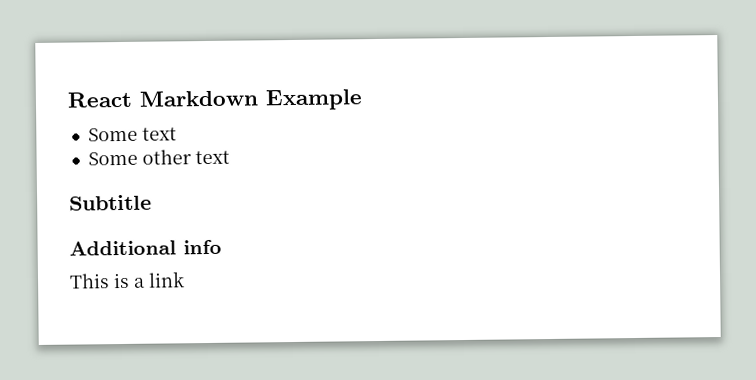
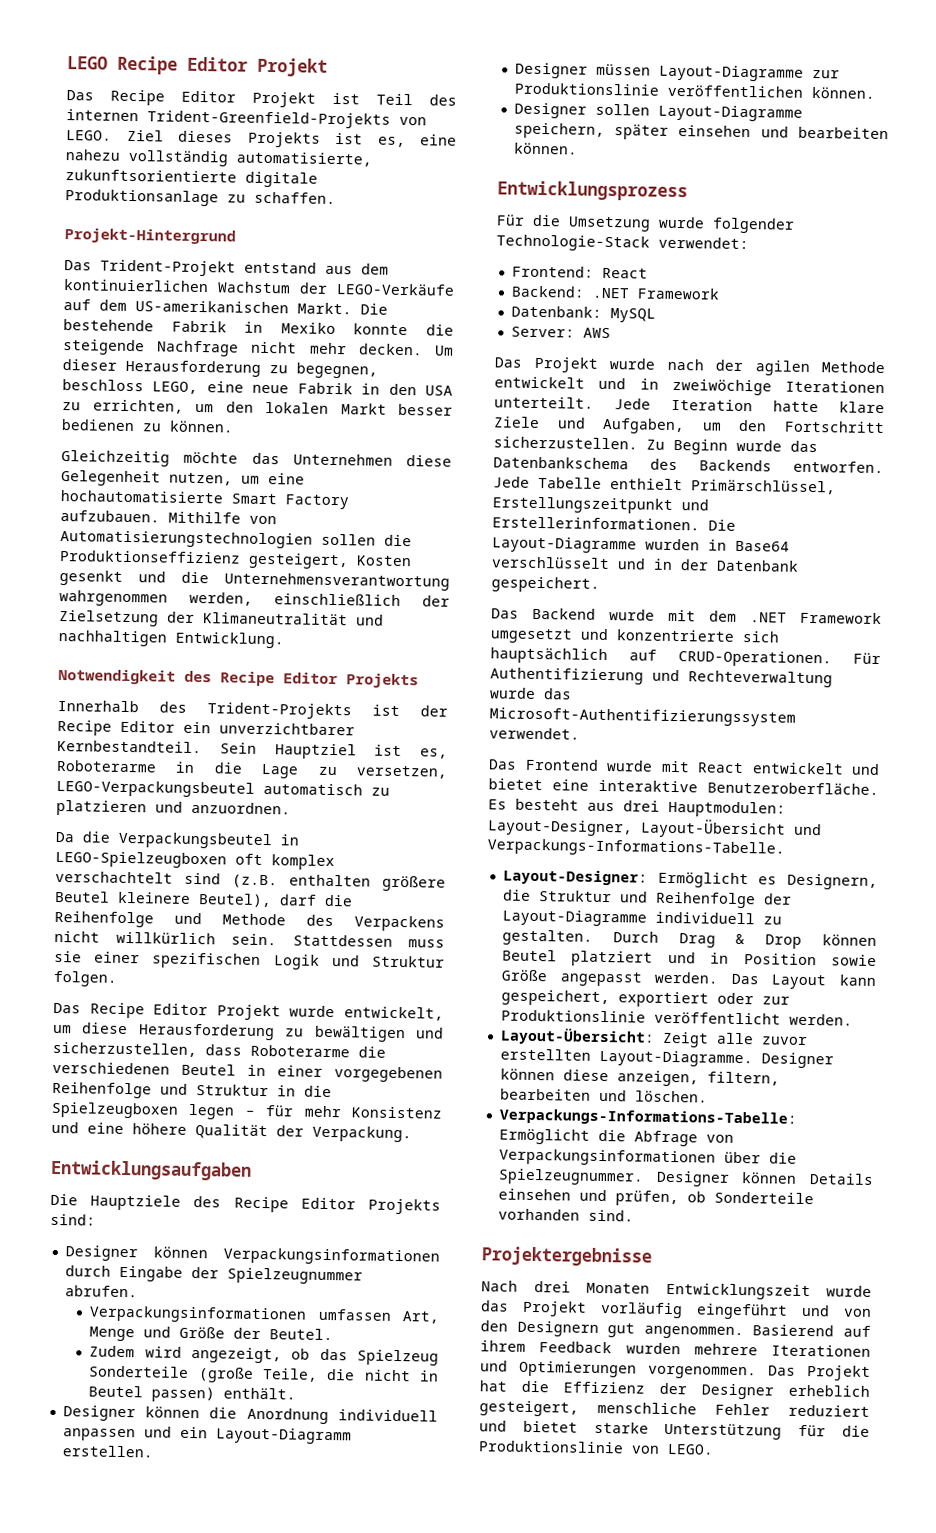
- React Markdown Example
- Some text
- Some other text
- Subtitle
- Additional info
- This is a link
+ LEGO Recipe Editor Projekt
+ Das Recipe Editor Projekt ist Teil des internen Trident-Greenfield-Projekts von LEGO. Ziel dieses Projekts ist es, eine nahezu vollständig automatisierte, zukunftsorientierte digitale Produktionsanlage zu schaffen.
+ Projekt-Hintergrund
+ Das Trident-Projekt entstand aus dem kontinuierlichen Wachstum der LEGO-Verkäufe auf dem US-amerikanischen Markt. Die bestehende Fabrik in Mexiko konnte die steigende Nachfrage nicht mehr decken. Um dieser Herausforderung zu begegnen, beschloss LEGO, eine neue Fabrik in den USA zu errichten, um den lokalen Markt besser bedienen zu können.
+ Gleichzeitig möchte das Unternehmen diese Gelegenheit nutzen, um eine hochautomatisierte Smart Factory aufzubauen. Mithilfe von Automatisierungstechnologien sollen die Produktionseffizienz gesteigert, Kosten gesenkt und die Unternehmensverantwortung wahrgenommen werden, einschließlich der Zielsetzung der Klimaneutralität und nachhaltigen Entwicklung.
+ Notwendigkeit des Recipe Editor Projekts
+ Innerhalb des Trident-Projekts ist der Recipe Editor ein unverzichtbarer Kernbestandteil. Sein Hauptziel ist es, Roboterarme in die Lage zu versetzen, LEGO-Verpackungsbeutel automatisch zu platzieren und anzuordnen.
+ Da die Verpackungsbeutel in LEGO-Spielzeugboxen oft komplex verschachtelt sind (z.B. enthalten größere Beutel kleinere Beutel), darf die Reihenfolge und Methode des Verpackens nicht willkürlich sein. Stattdessen muss sie einer spezifischen Logik und Struktur folgen.
+ Das Recipe Editor Projekt wurde entwickelt, um diese Herausforderung zu bewältigen und sicherzustellen, dass Roboterarme die verschiedenen Beutel in einer vorgegebenen Reihenfolge und Struktur in die Spielzeugboxen legen – für mehr Konsistenz und eine höhere Qualität der Verpackung.
+ Entwicklungsaufgaben
+ Die Hauptziele des Recipe Editor Projekts sind:
+ Designer können Verpackungsinformationen durch Eingabe der Spielzeugnummer abrufen.
+ Verpackungsinformationen umfassen Art, Menge und Größe der Beutel.
+ Zudem wird angezeigt, ob das Spielzeug Sonderteile (große Teile, die nicht in Beutel passen) enthält.
+ Designer können die Anordnung individuell anpassen und ein Layout-Diagramm erstellen.
+ Designer müssen Layout-Diagramme zur Produktionslinie veröffentlichen können.
+ Designer sollen Layout-Diagramme speichern, später einsehen und bearbeiten können.
+ Entwicklungsprozess
+ Für die Umsetzung wurde folgender Technologie-Stack verwendet:
+ Frontend: React
+ Backend: .NET Framework
+ Datenbank: MySQL
+ Server: AWS
+ Das Projekt wurde nach der agilen Methode entwickelt und in zweiwöchige Iterationen unterteilt. Jede Iteration hatte klare Ziele und Aufgaben, um den Fortschritt sicherzustellen. Zu Beginn wurde das Datenbankschema des Backends entworfen. Jede Tabelle enthielt Primärschlüssel, Erstellungszeitpunkt und Erstellerinformationen. Die Layout-Diagramme wurden in Base64 verschlüsselt und in der Datenbank gespeichert.
+ Das Backend wurde mit dem .NET Framework umgesetzt und konzentrierte sich hauptsächlich auf CRUD-Operationen. Für Authentifizierung und Rechteverwaltung wurde das Microsoft-Authentifizierungssystem verwendet.
+ Das Frontend wurde mit React entwickelt und bietet eine interaktive Benutzeroberfläche. Es besteht aus drei Hauptmodulen: Layout-Designer, Layout-Übersicht und Verpackungs-Informations-Tabelle.
+ Layout-Designer: Ermöglicht es Designern, die Struktur und Reihenfolge der Layout-Diagramme individuell zu gestalten. Durch Drag & Drop können Beutel platziert und in Position sowie Größe angepasst werden. Das Layout kann gespeichert, exportiert oder zur Produktionslinie veröffentlicht werden.
+ Layout-Übersicht: Zeigt alle zuvor erstellten Layout-Diagramme. Designer können diese anzeigen, filtern, bearbeiten und löschen.
+ Verpackungs-Informations-Tabelle: Ermöglicht die Abfrage von Verpackungsinformationen über die Spielzeugnummer. Designer können Details einsehen und prüfen, ob Sonderteile vorhanden sind.
+ Projektergebnisse
+ Nach drei Monaten Entwicklungszeit wurde das Projekt vorläufig eingeführt und von den Designern gut angenommen. Basierend auf ihrem Feedback wurden mehrere Iterationen und Optimierungen vorgenommen. Das Projekt hat die Effizienz der Designer erheblich gesteigert, menschliche Fehler reduziert und bietet starke Unterstützung für die Produktionslinie von LEGO.

